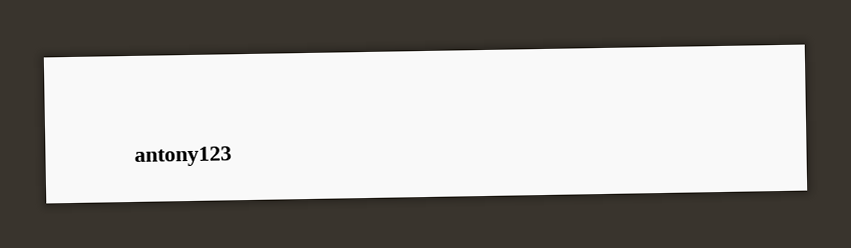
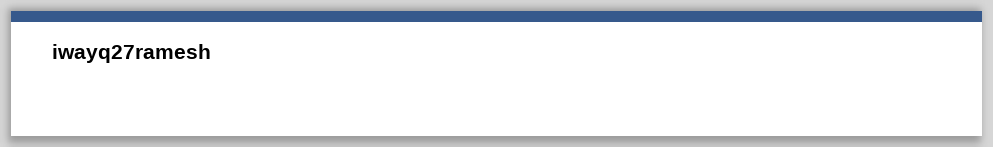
- antony123
+ iwayq27ramesh

